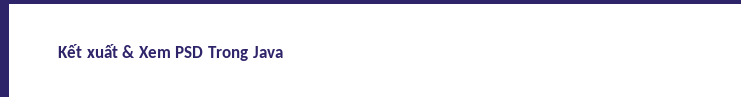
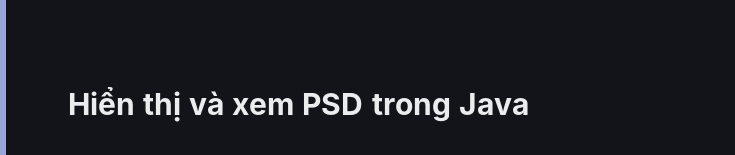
- Kết xuất & Xem PSD Trong Java
+ Hiển thị và xem PSD trong Java

